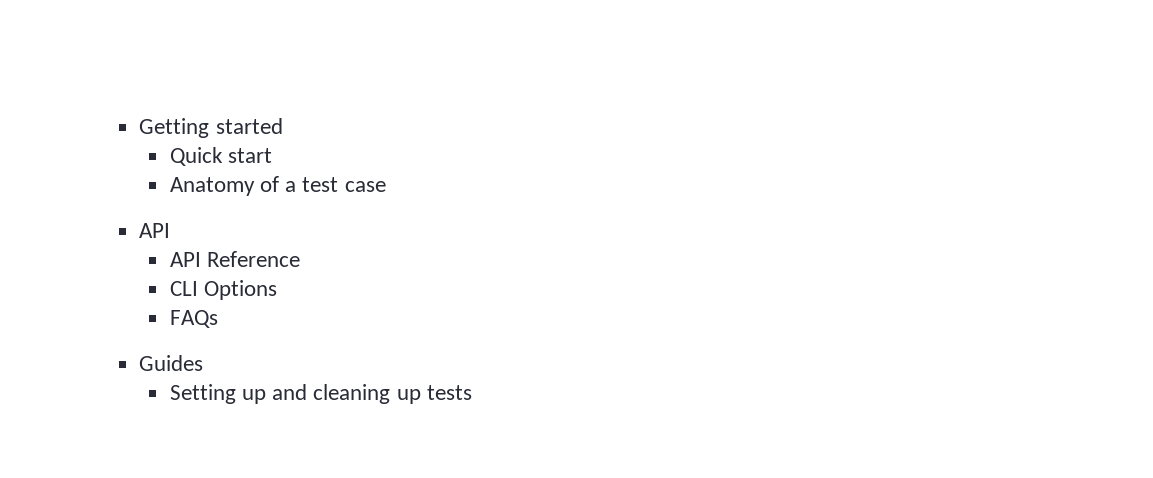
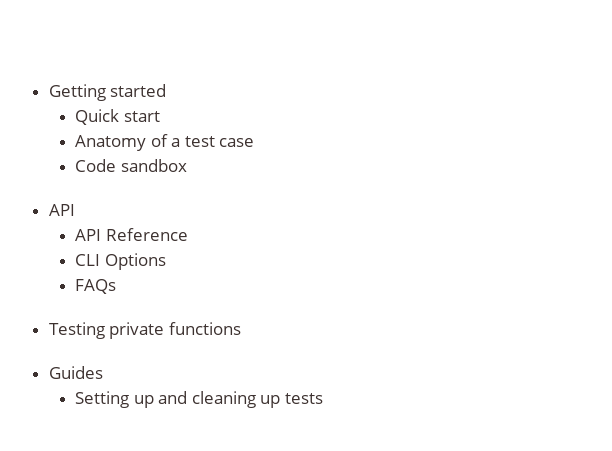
+ Code sandbox
+ Testing private functions

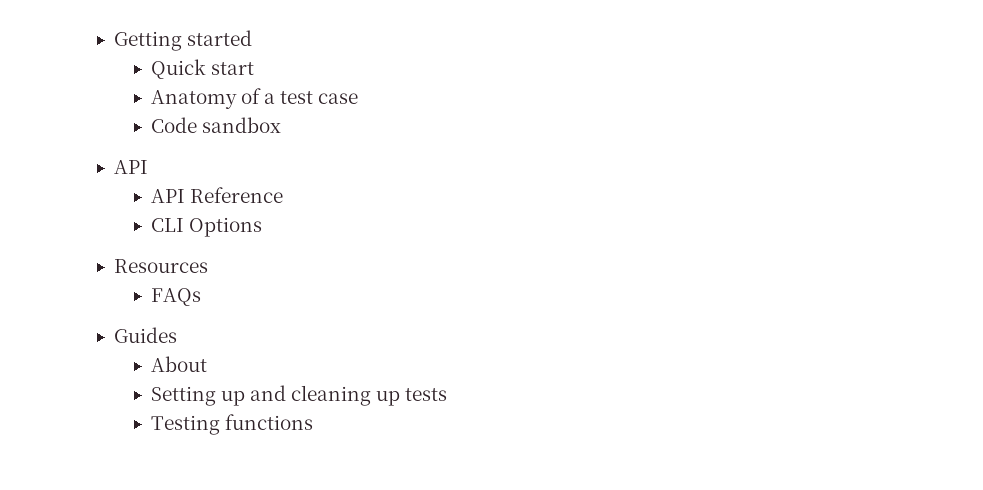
+ Resources
- Testing private functions
  Guides
+ About
+ Testing functions

